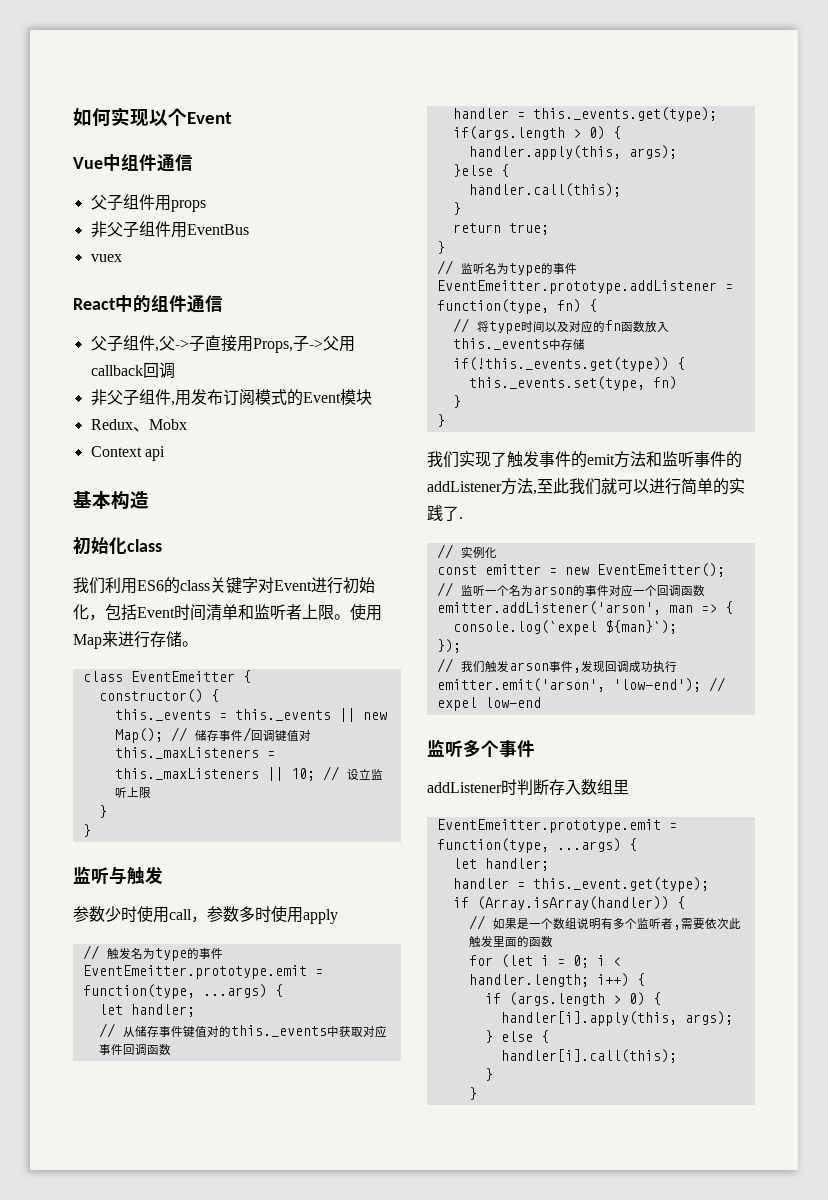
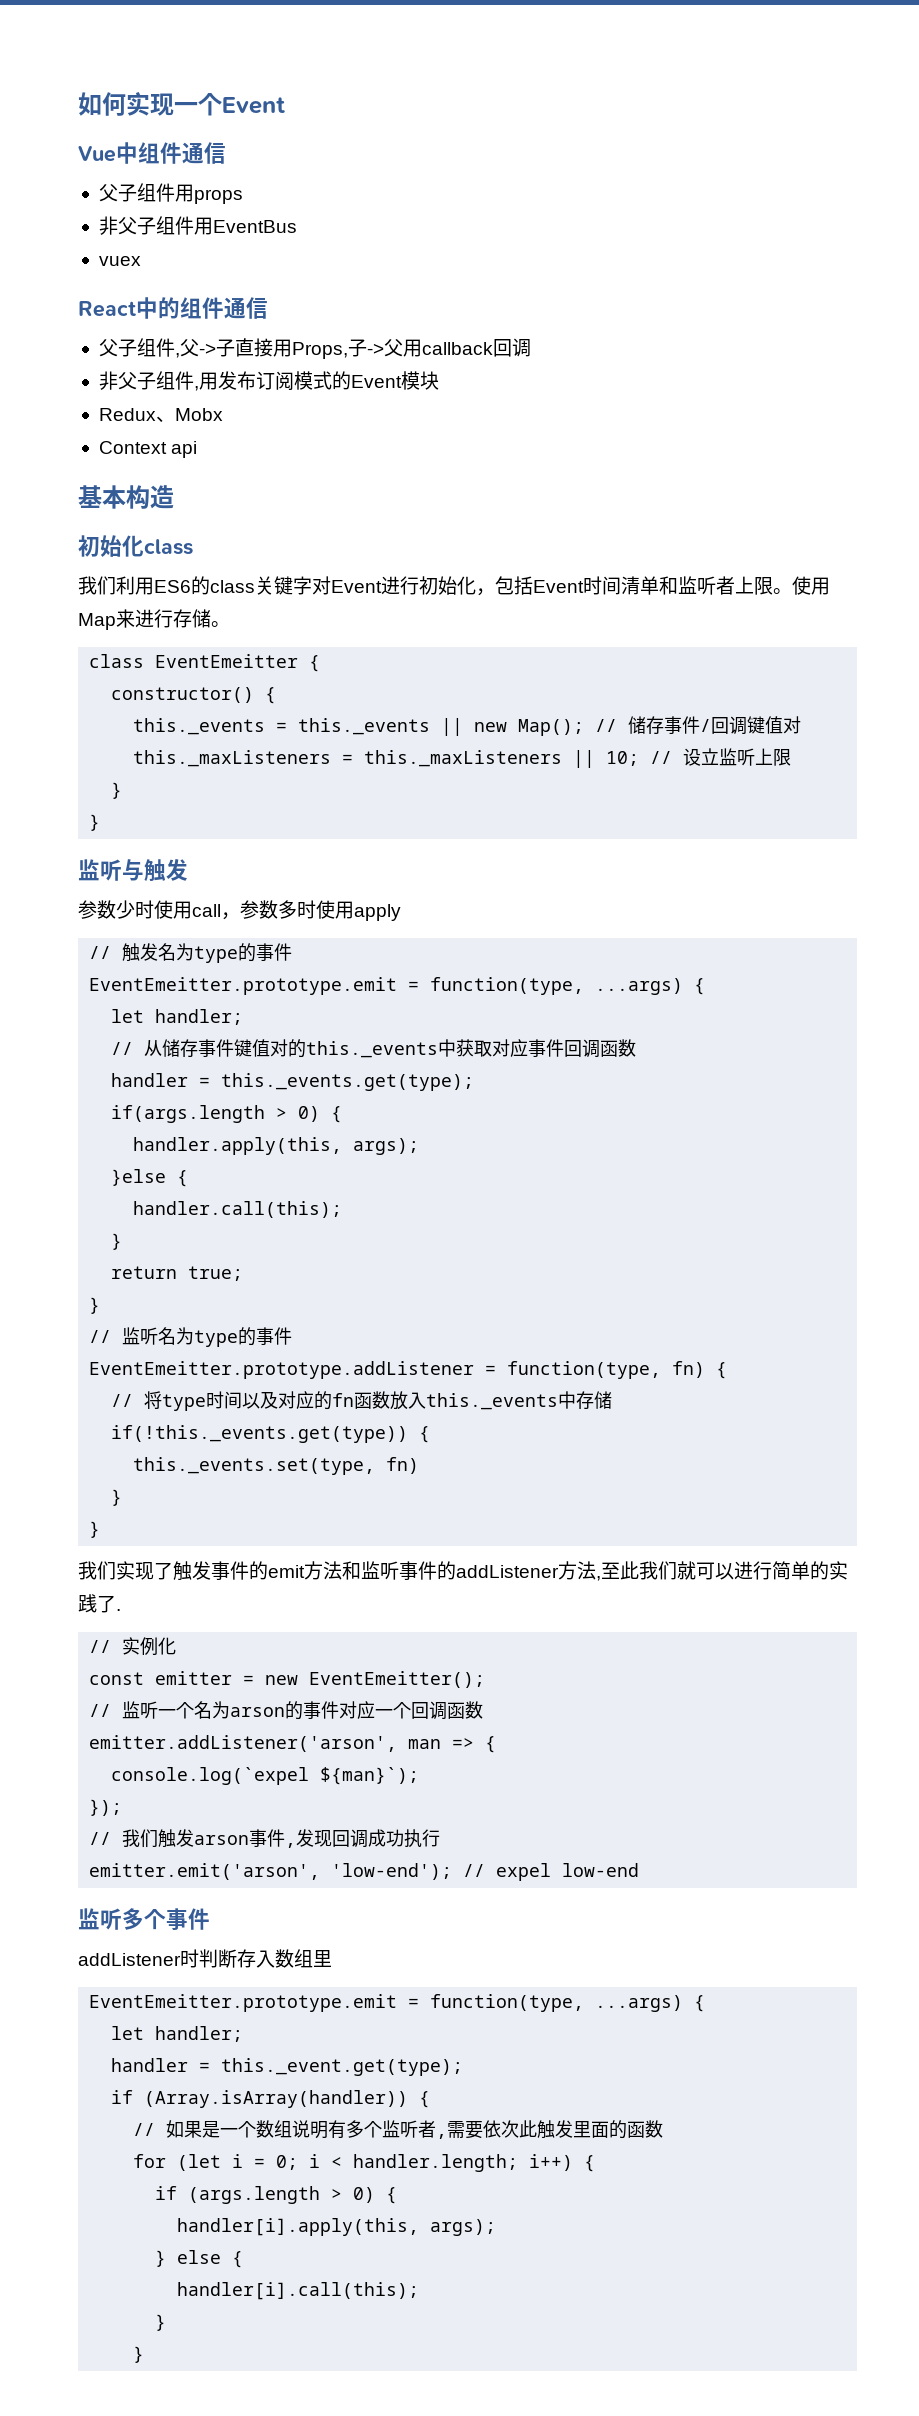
- 如何实现以个Event
+ 如何实现一个Event

